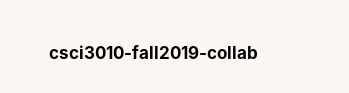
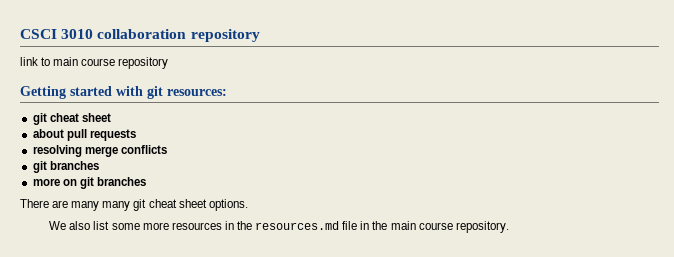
- csci3010-fall2019-collab
+ CSCI 3010 collaboration repository
+ link to main course repository
+ Getting started with git resources:
+ git cheat sheet
+ about pull requests
+ resolving merge conflicts
+ git branches
+ more on git branches
+ There are many many git cheat sheet options.
+ We also list some more resources in the resources.md file in the main course repository.

